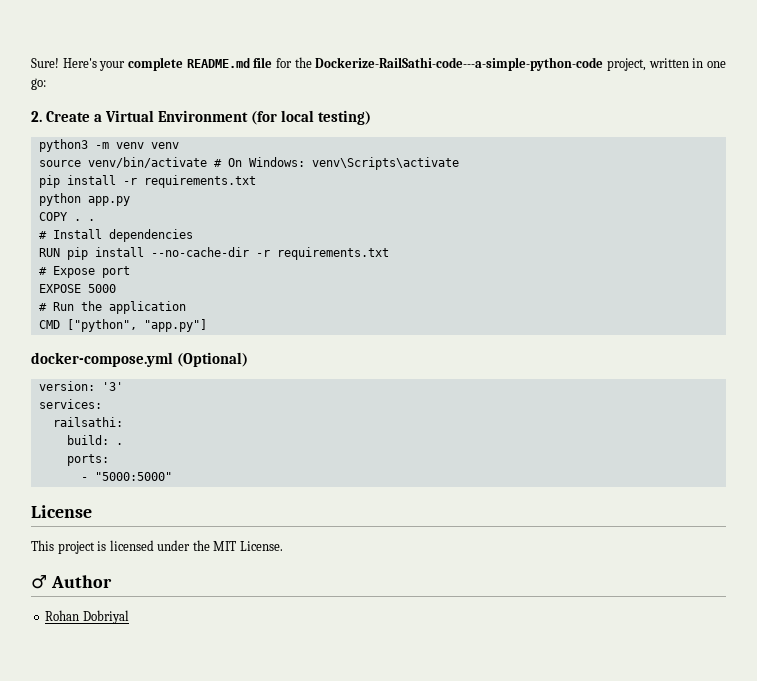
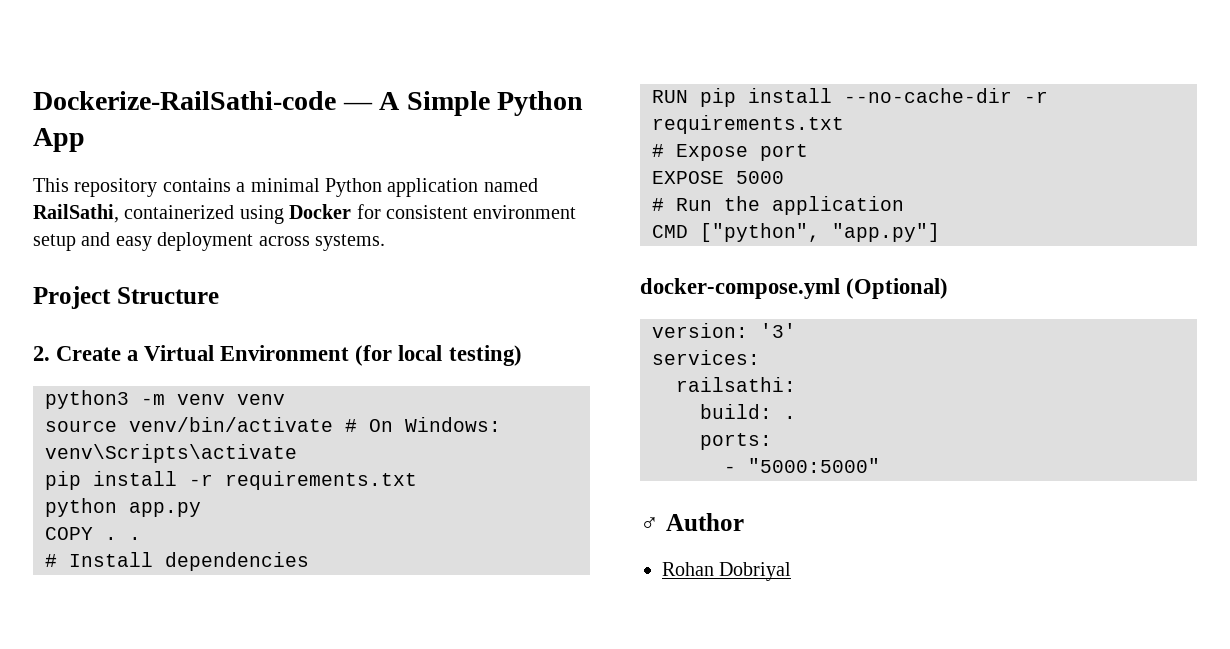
- Sure! Here's your complete README.md file for the Dockerize-RailSathi-code---a-simple-python-code project, written in one go:
+ Dockerize-RailSathi-code — A Simple Python App
+ This repository contains a minimal Python application named RailSathi, containerized using Docker for consistent environment setup and easy deployment across systems.
+ Project Structure
- License
- This project is licensed under the MIT License.

